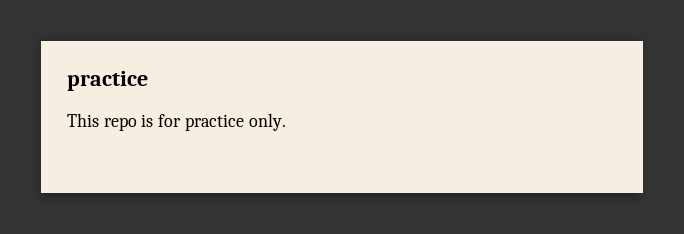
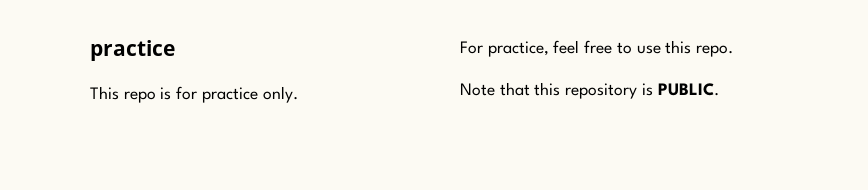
+ For practice, feel free to use this repo.
+ Note that this repository is PUBLIC.

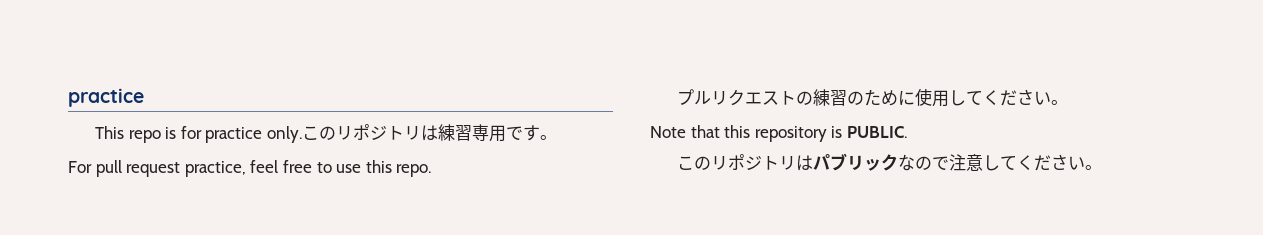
+ このリポジトリは練習専用です。
- For practice, feel free to use this repo.
+ For pull request practice, feel free to use this repo.
+ プルリクエストの練習のために使用してください。
+ このリポジトリはパブリックなので注意してください。

